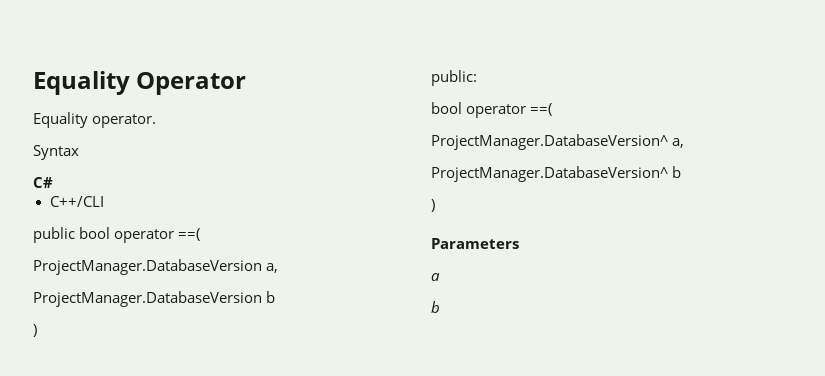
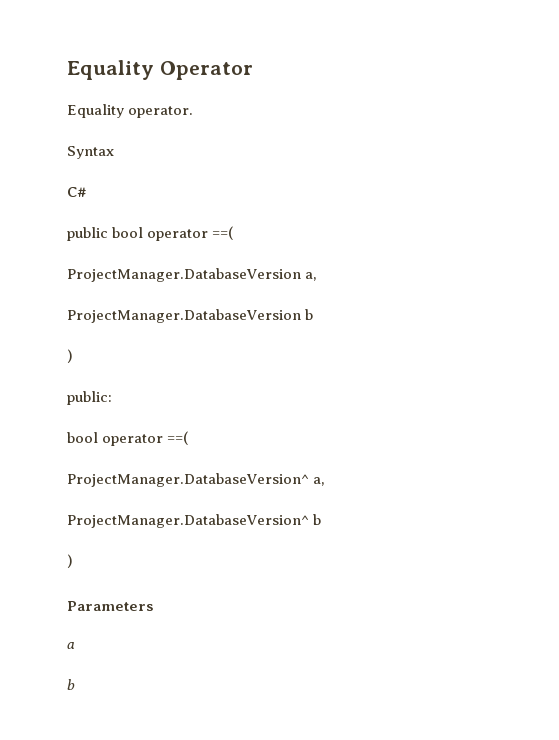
- C++/CLI

